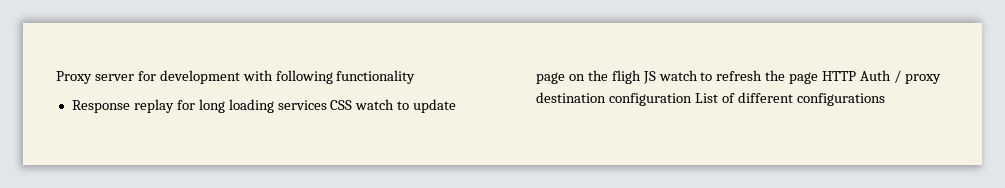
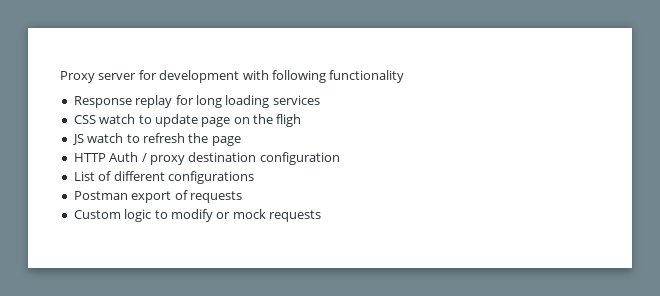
- Response replay for long loading services CSS watch to update page on the fligh JS watch to refresh the page HTTP Auth / proxy destination configuration List of different configurations
+ Response replay for long loading services
+ CSS watch to update page on the fligh
+ JS watch to refresh the page
+ HTTP Auth / proxy destination configuration
+ List of different configurations
+ Postman export of requests
+ Custom logic to modify or mock requests

